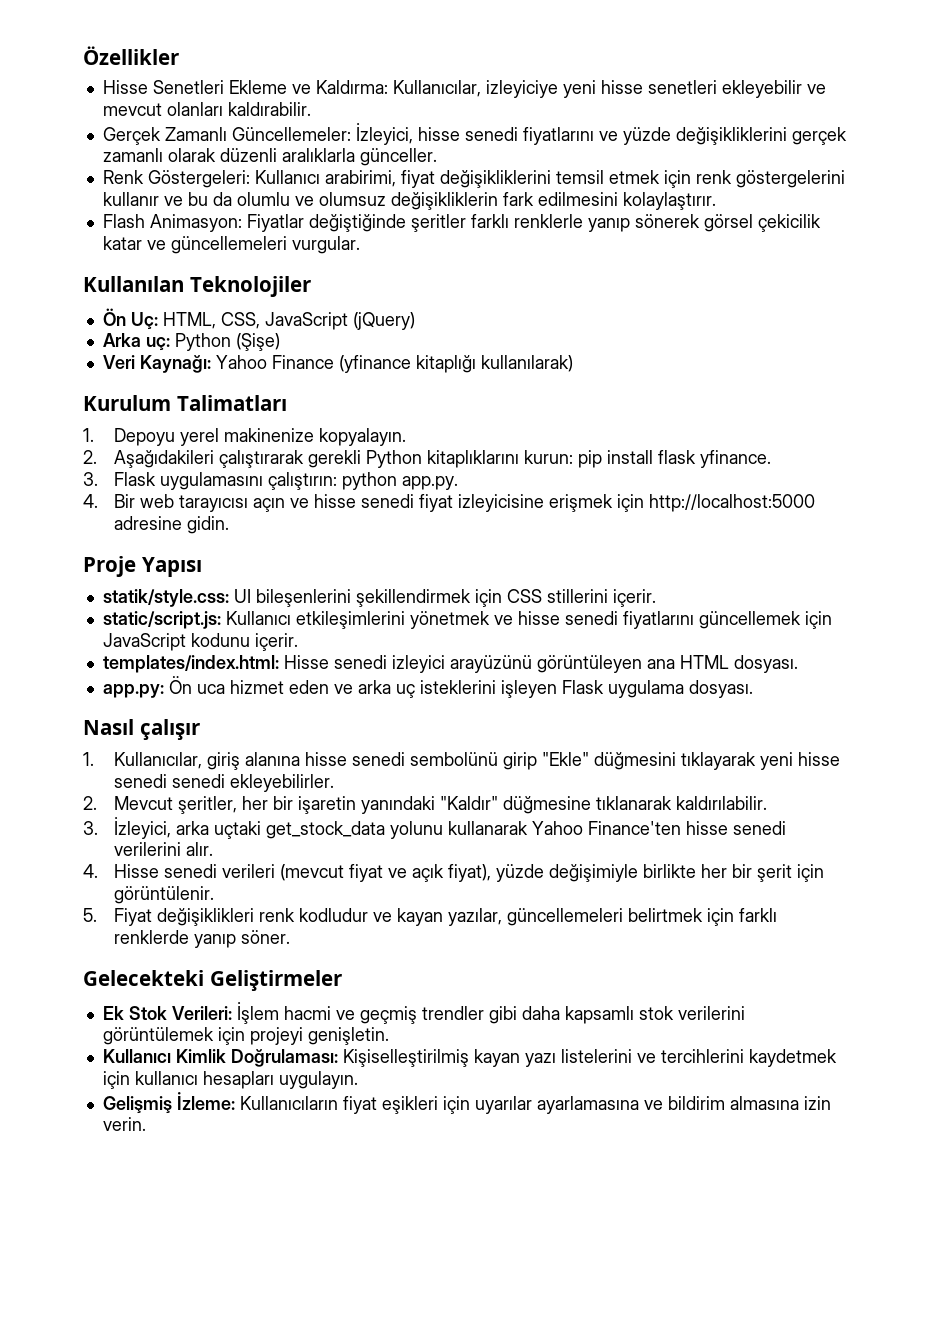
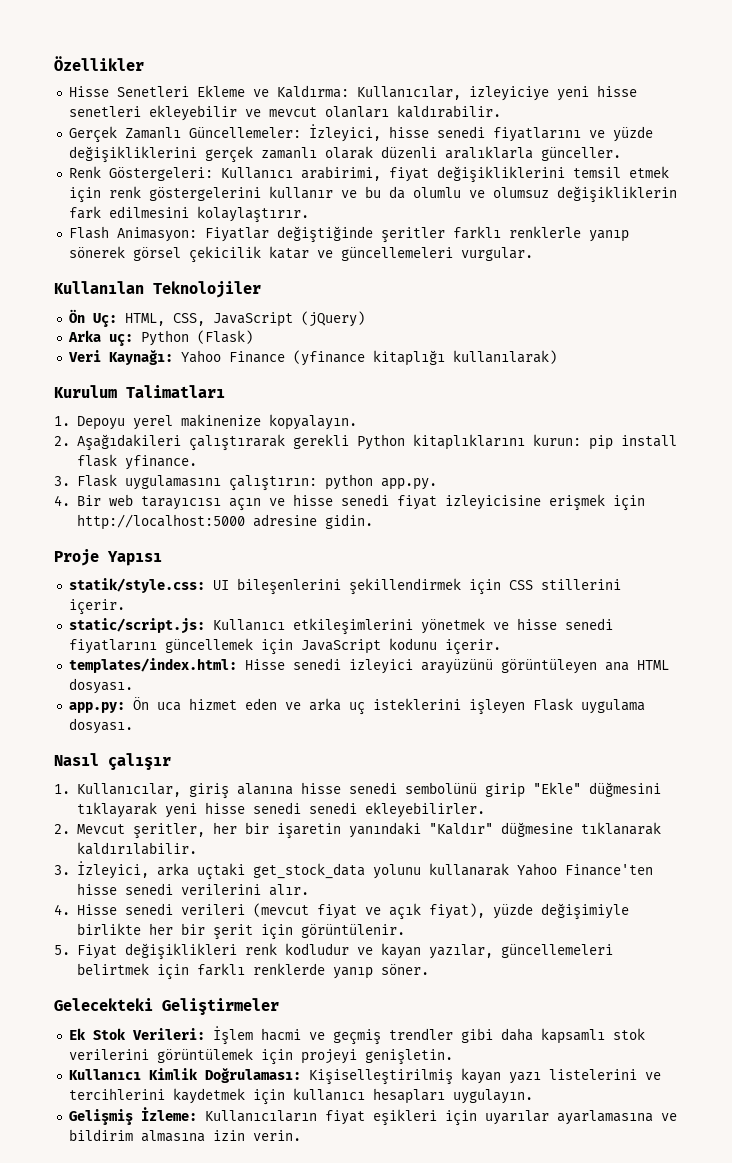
- Arka uç: Python (Şişe)
+ Arka uç: Python (Flask)

